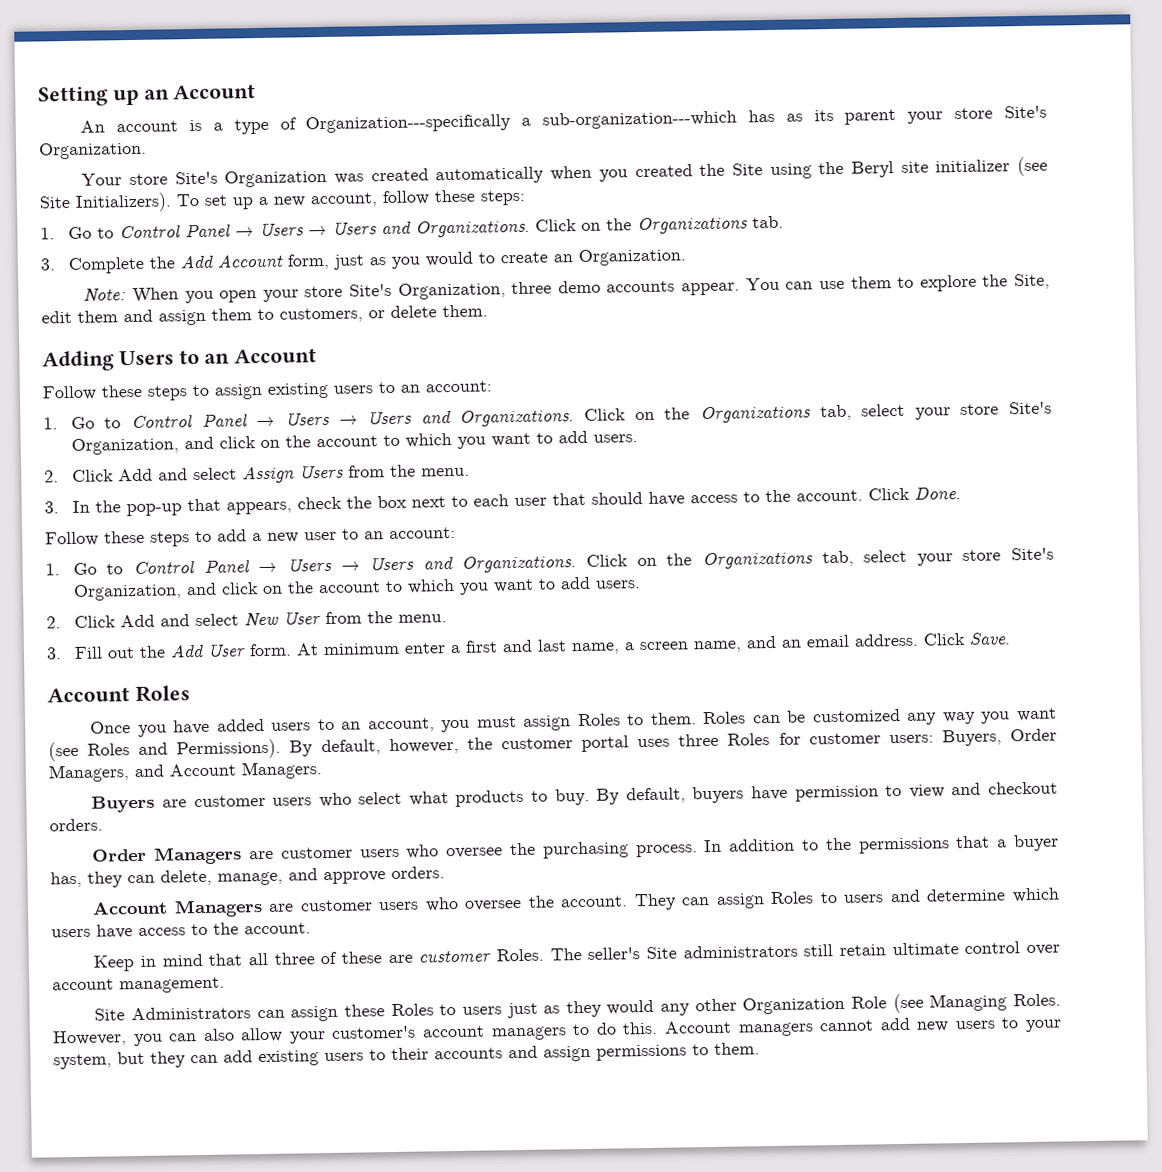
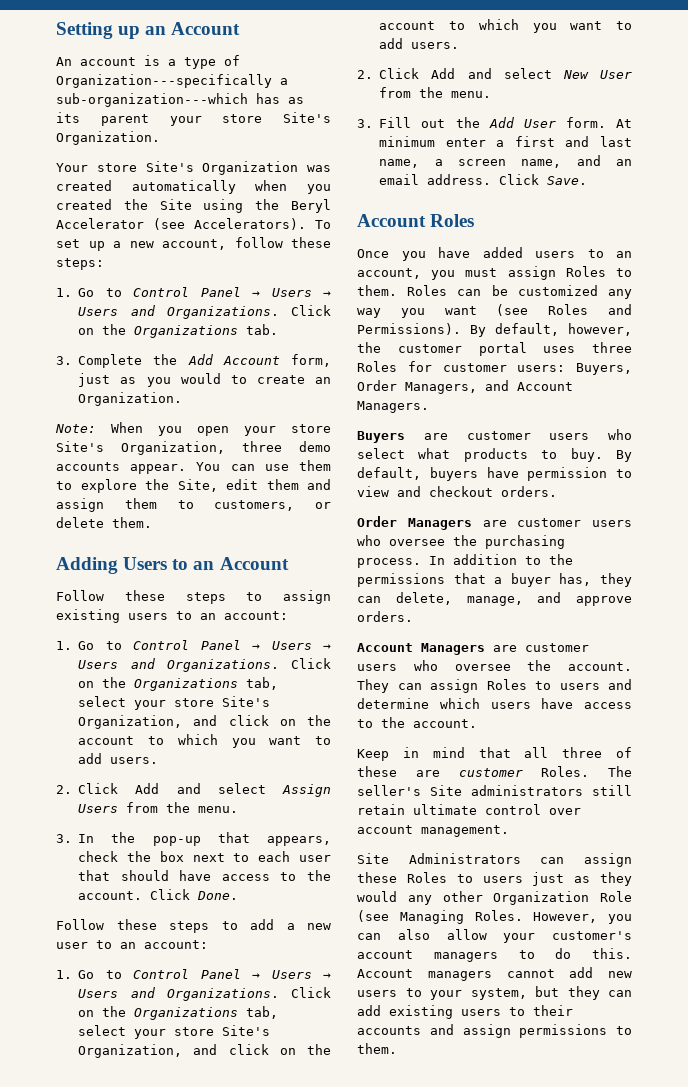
- Your store Site's Organization was created automatically when you created the Site using the Beryl site initializer (see Site Initializers).
+ Your store Site's Organization was created automatically when you created the Site using the Beryl Accelerator (see Accelerators).

